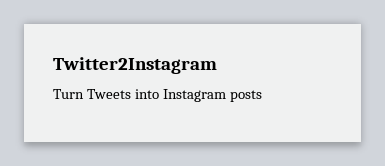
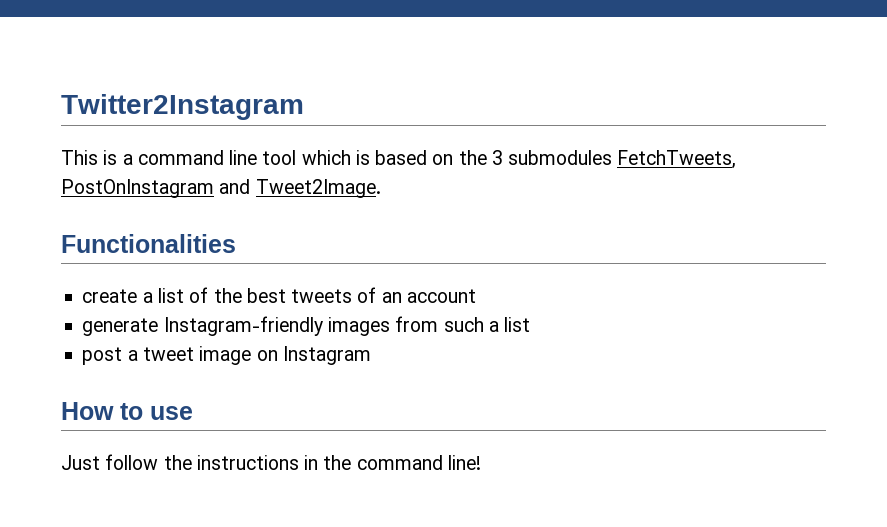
- Turn Tweets into Instagram posts
+ This is a command line tool which is based on the 3 submodules FetchTweets, PostOnInstagram and Tweet2Image.
+ Functionalities
+ create a list of the best tweets of an account
+ generate Instagram-friendly images from such a list
+ post a tweet image on Instagram
+ How to use
+ Just follow the instructions in the command line!

